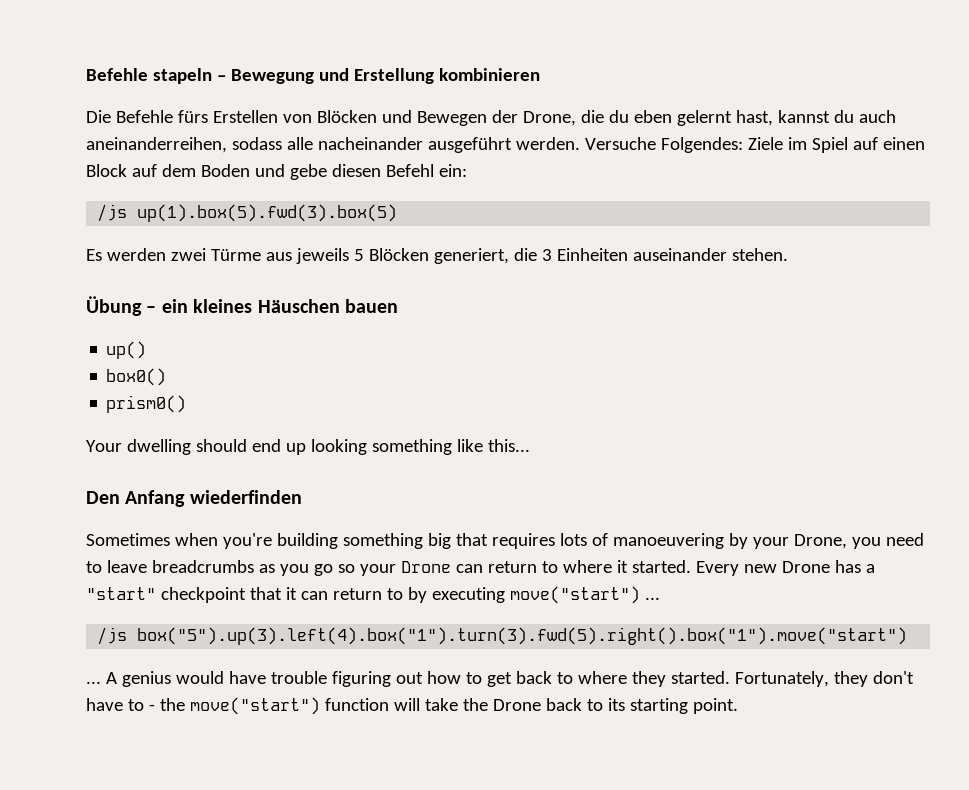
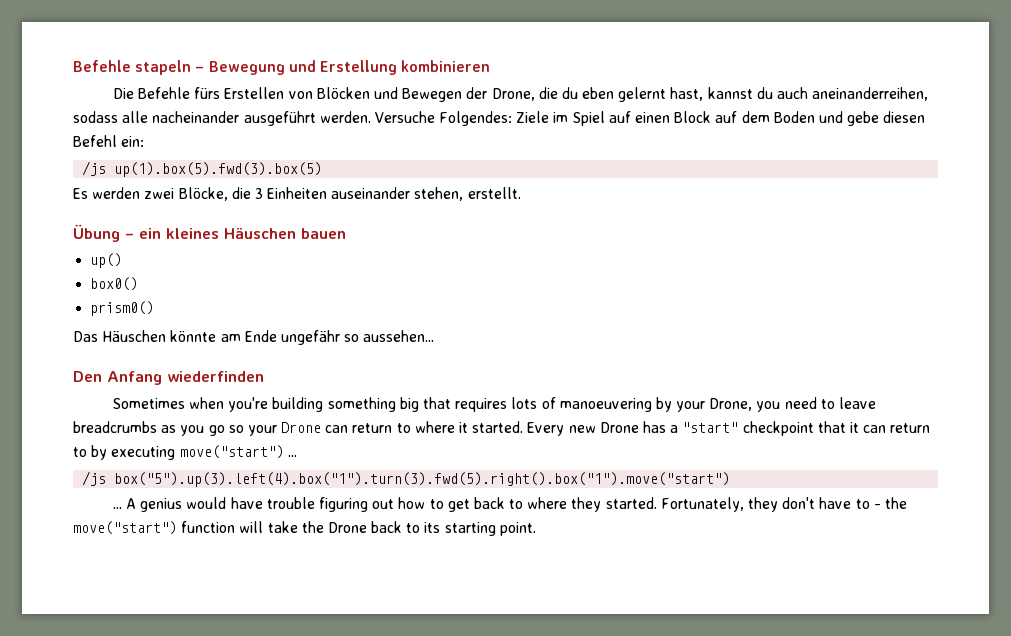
- Es werden zwei Türme aus jeweils 5 Blöcken generiert, die 3 Einheiten auseinander stehen.
+ Es werden zwei Blöcke, die 3 Einheiten auseinander stehen, erstellt.
- Your dwelling should end up looking something like this...
+ Das Häuschen könnte am Ende ungefähr so aussehen...

